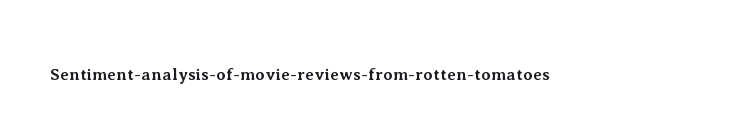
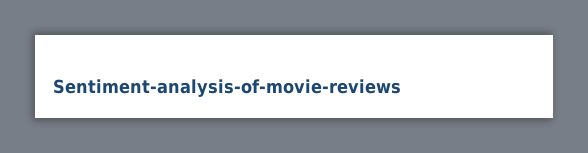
- Sentiment-analysis-of-movie-reviews-from-rotten-tomatoes
+ Sentiment-analysis-of-movie-reviews

